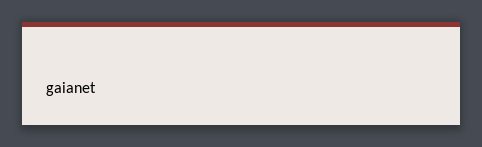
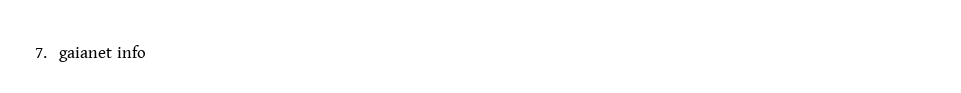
- gaianet
+ 7. gaianet info

